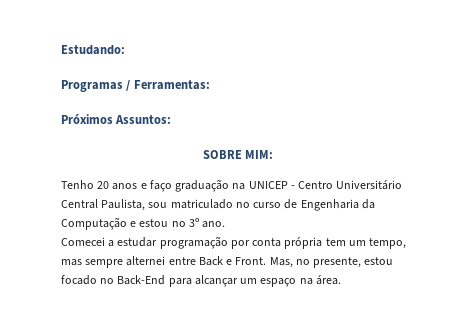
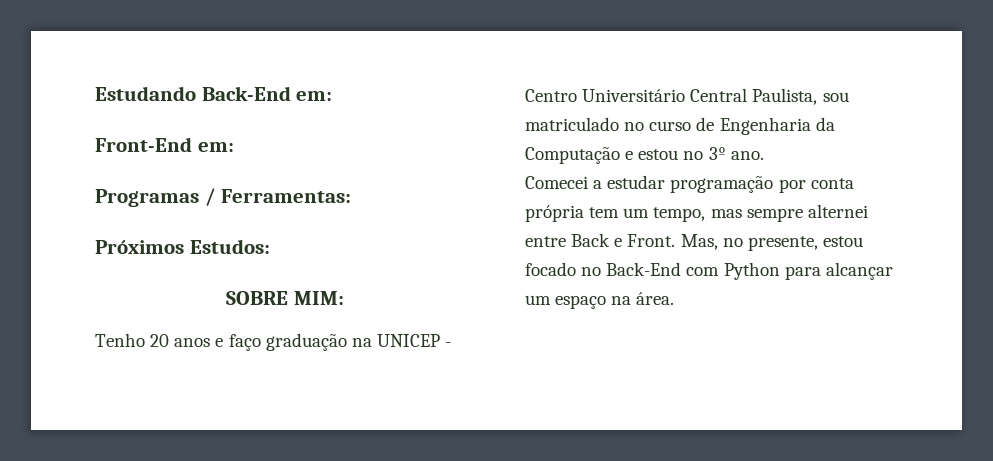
- Estudando:
+ Estudando Back-End em:
+ Front-End em:
- Próximos Assuntos:
+ Próximos Estudos:
- Mas, no presente, estou focado no Back-End para alcançar um espaço na área.
+ Mas, no presente, estou focado no Back-End com Python para alcançar um espaço na área.

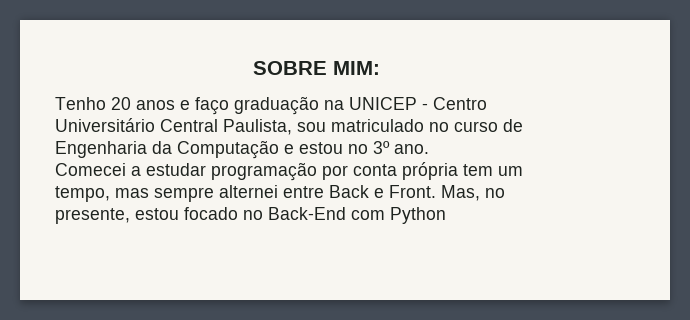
- Estudando Back-End em:
- Front-End em:
- Programas / Ferramentas:
- Próximos Estudos:
- Mas, no presente, estou focado no Back-End com Python para alcançar um espaço na área.
+ Mas, no presente, estou focado no Back-End com Python

